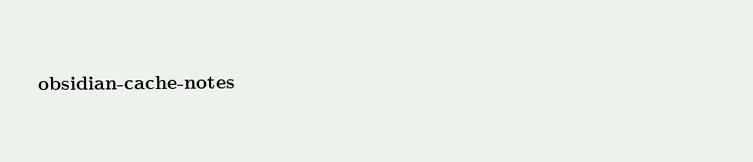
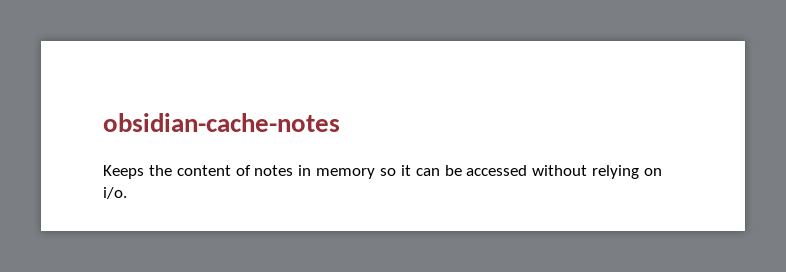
+ Keeps the content of notes in memory so it can be accessed without relying on i/o.

